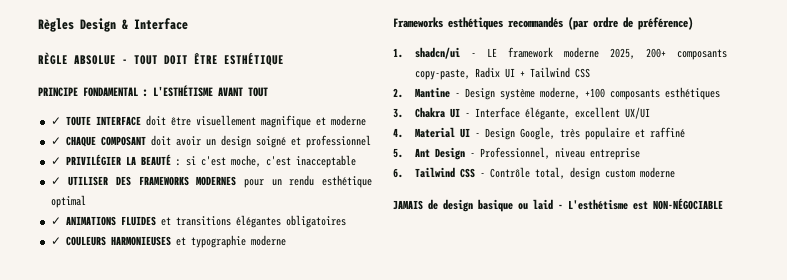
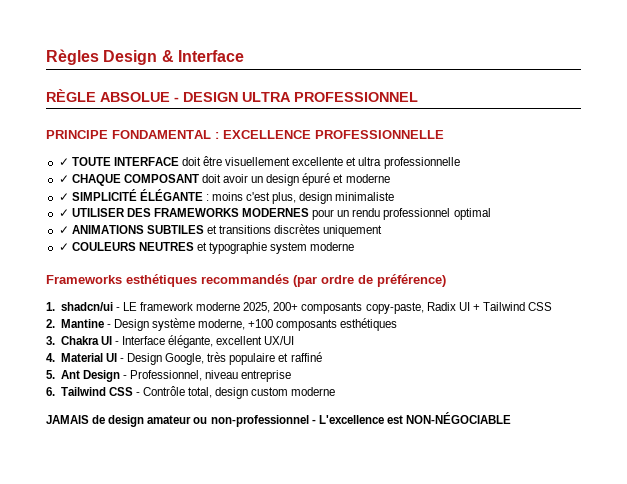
- RÈGLE ABSOLUE - TOUT DOIT ÊTRE ESTHÉTIQUE
+ RÈGLE ABSOLUE - DESIGN ULTRA PROFESSIONNEL
- PRINCIPE FONDAMENTAL : L'ESTHÉTISME AVANT TOUT
+ PRINCIPE FONDAMENTAL : EXCELLENCE PROFESSIONNELLE
- ✓ TOUTE INTERFACE doit être visuellement magnifique et moderne
+ ✓ TOUTE INTERFACE doit être visuellement excellente et ultra professionnelle
- ✓ CHAQUE COMPOSANT doit avoir un design soigné et professionnel
- ✓ PRIVILÉGIER LA BEAUTÉ : si c'est moche, c'est inacceptable
+ ✓ CHAQUE COMPOSANT doit avoir un design épuré et moderne
+ ✓ SIMPLICITÉ ÉLÉGANTE : moins c'est plus, design minimaliste
- ✓ UTILISER DES FRAMEWORKS MODERNES pour un rendu esthétique optimal
+ ✓ UTILISER DES FRAMEWORKS MODERNES pour un rendu professionnel optimal
- ✓ ANIMATIONS FLUIDES et transitions élégantes obligatoires
+ ✓ ANIMATIONS SUBTILES et transitions discrètes uniquement
- ✓ COULEURS HARMONIEUSES et typographie moderne
+ ✓ COULEURS NEUTRES et typographie system moderne
- JAMAIS de design basique ou laid - L'esthétisme est NON-NÉGOCIABLE
+ JAMAIS de design amateur ou non-professionnel - L'excellence est NON-NÉGOCIABLE

